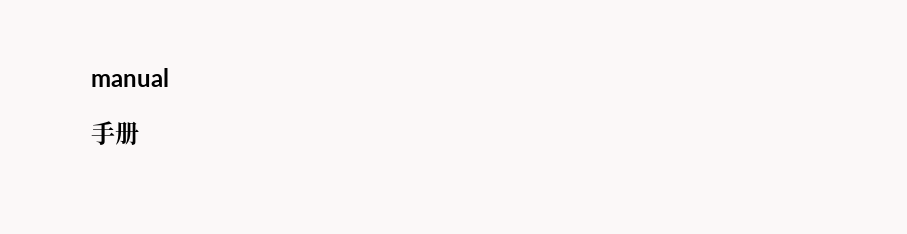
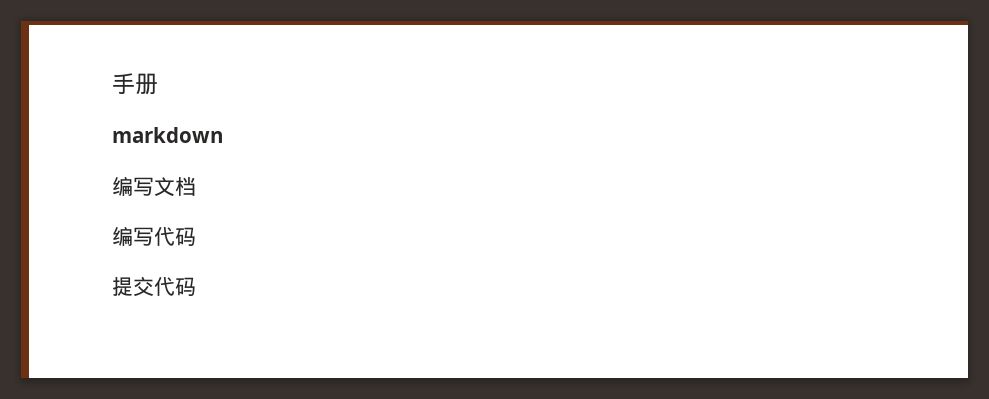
- manual
+ markdown
+ 编写文档
+ 编写代码
+ 提交代码

